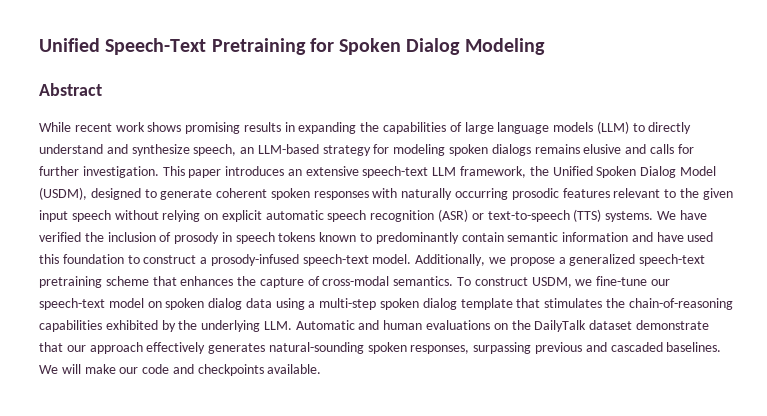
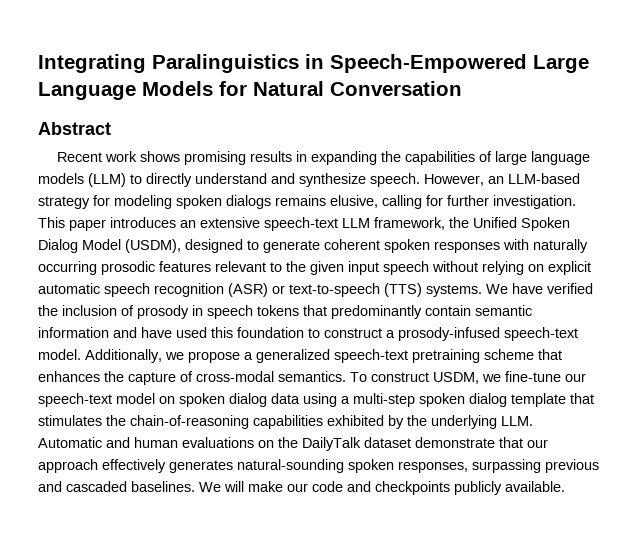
- Unified Speech-Text Pretraining for Spoken Dialog Modeling
+ Integrating Paralinguistics in Speech-Empowered Large Language Models for Natural Conversation
- While recent work shows promising results in expanding the capabilities of large language models (LLM) to directly understand and synthesize speech, an LLM-based strategy for modeling spoken dialogs remains elusive and calls for further investigation.
+ Recent work shows promising results in expanding the capabilities of large language models (LLM) to directly understand and synthesize speech. However, an LLM-based strategy for modeling spoken dialogs remains elusive, calling for further investigation.
- We have verified the inclusion of prosody in speech tokens known to predominantly contain semantic information and have used this foundation to construct a prosody-infused speech-text model.
+ We have verified the inclusion of prosody in speech tokens that predominantly contain semantic information and have used this foundation to construct a prosody-infused speech-text model.
- We will make our code and checkpoints available.
+ We will make our code and checkpoints publicly available.

